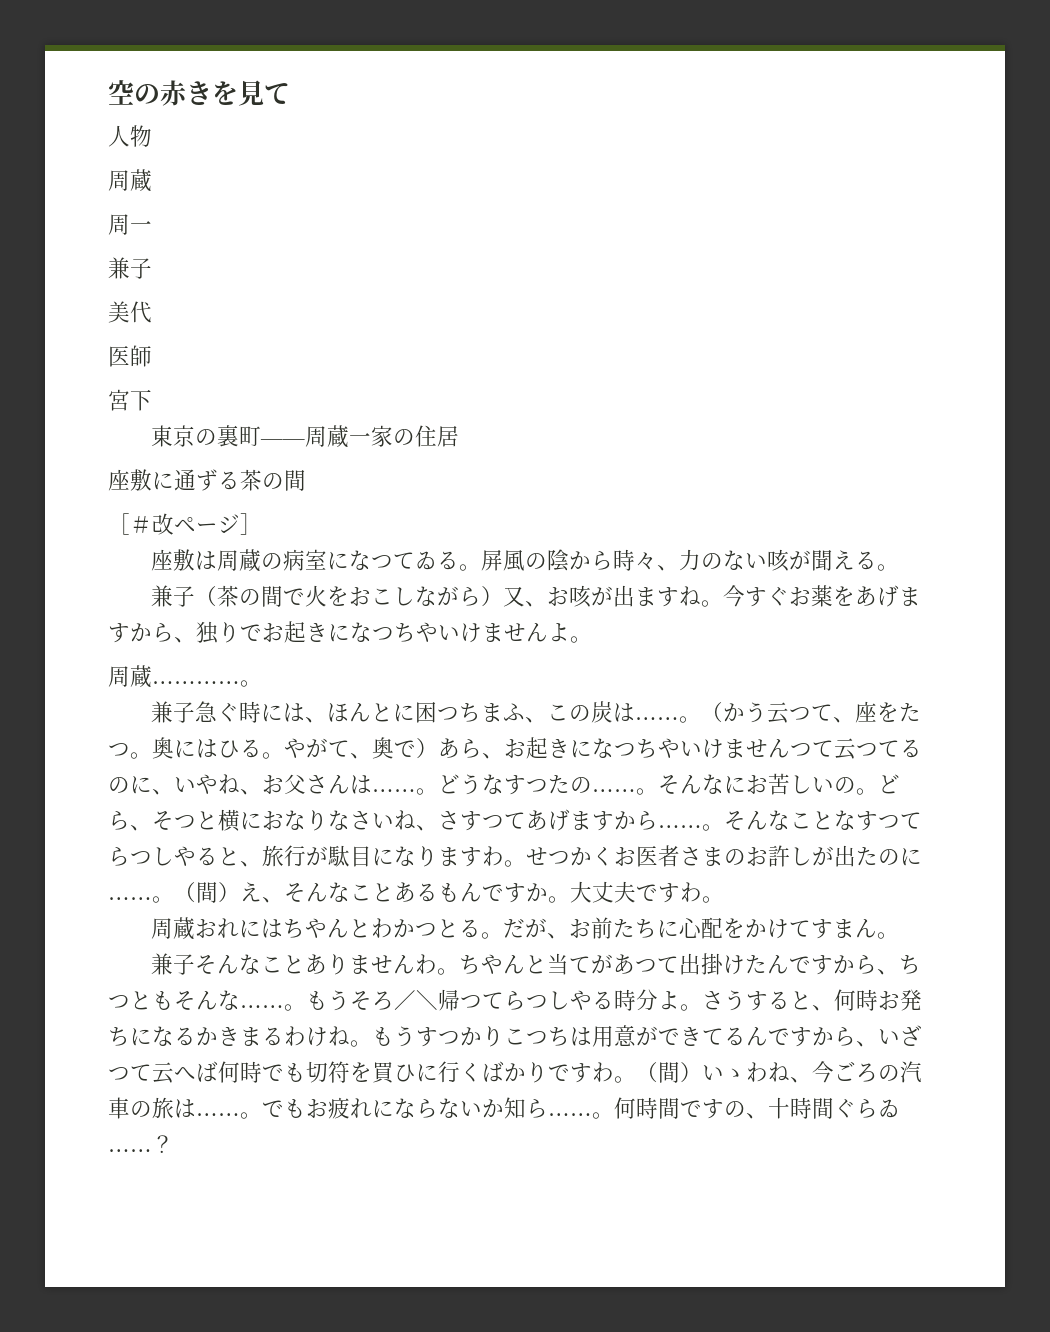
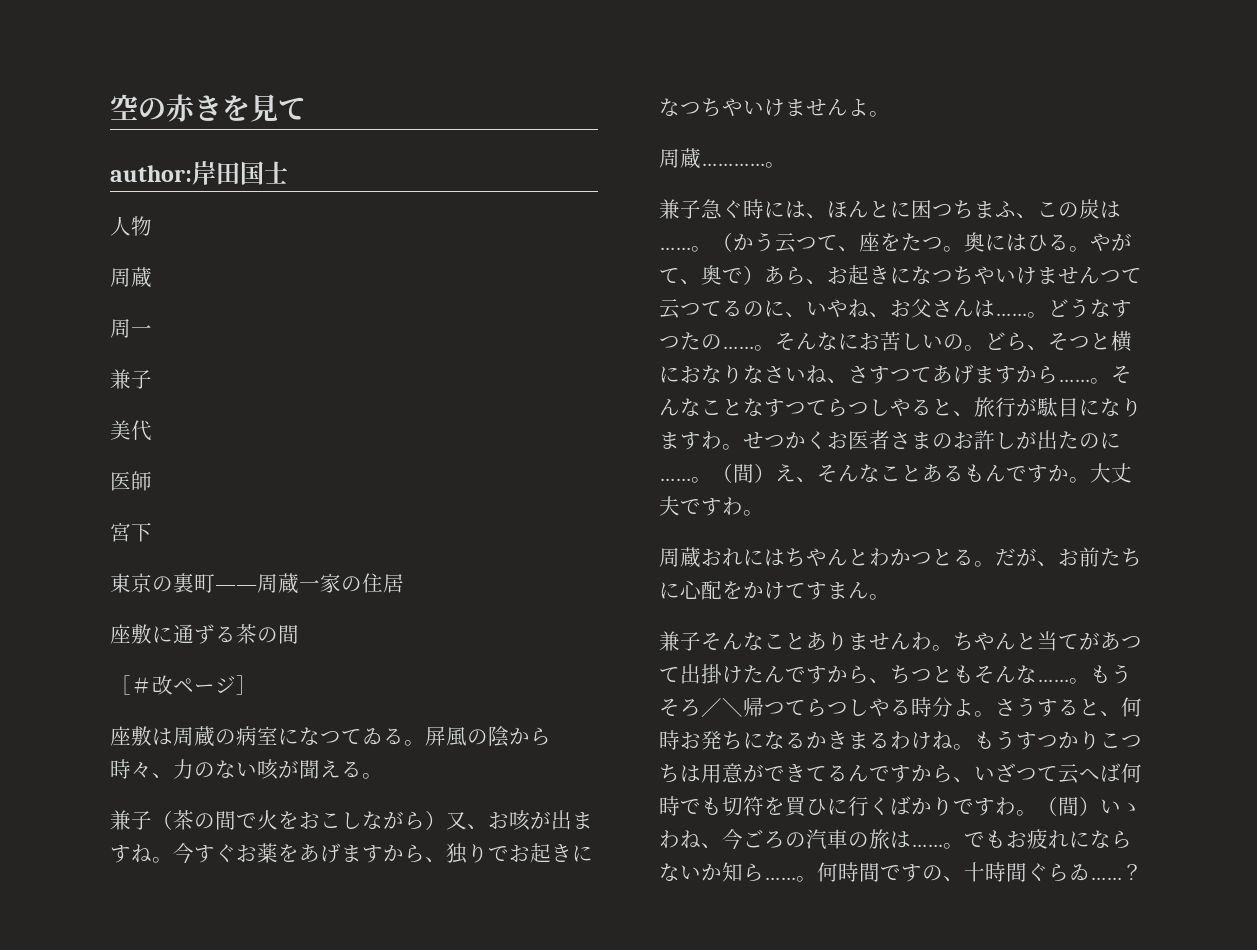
+ author:岸田国士

